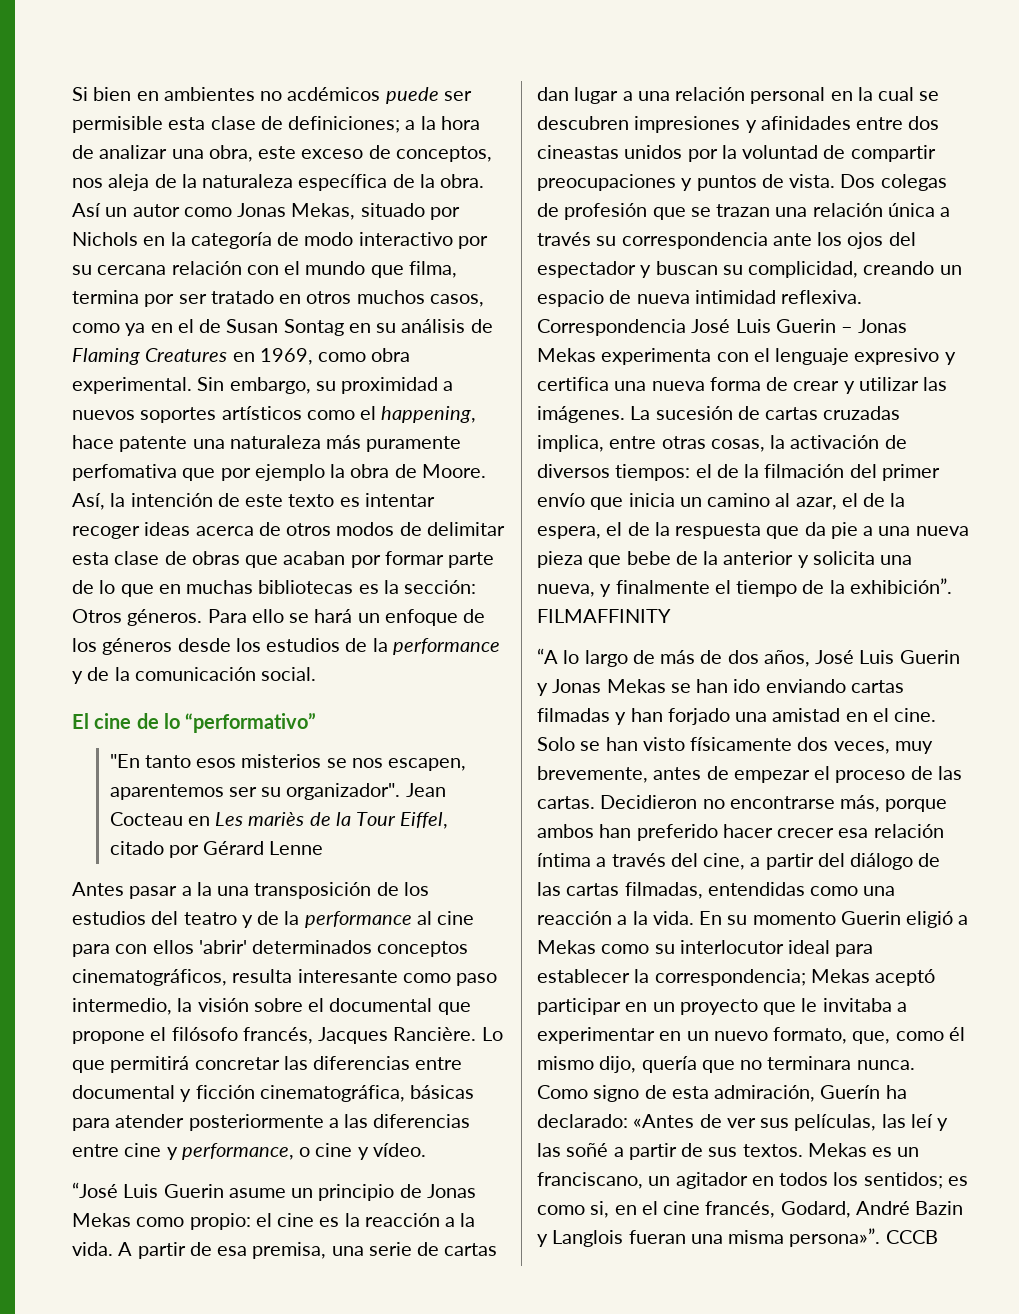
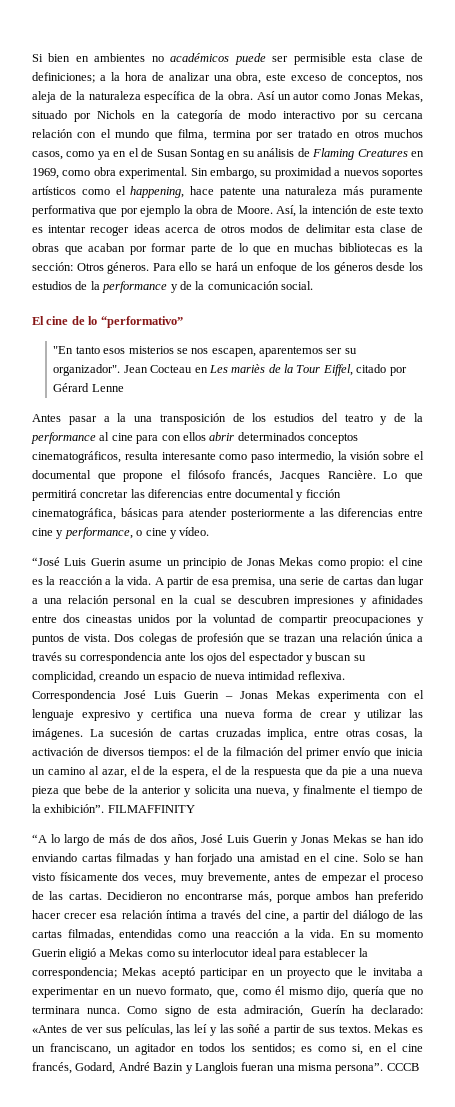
- Si bien en ambientes no acdémicos puede ser permisible esta clase de definiciones; a la hora de analizar una obra, este exceso de conceptos, nos aleja de la naturaleza específica de la obra.
+ Si bien en ambientes no académicos puede ser permisible esta clase de definiciones; a la hora de analizar una obra, este exceso de conceptos, nos aleja de la naturaleza específica de la obra.
- Sin embargo, su proximidad a nuevos soportes artísticos como el happening, hace patente una naturaleza más puramente perfomativa que por ejemplo la obra de Moore.
+ Sin embargo, su proximidad a nuevos soportes artísticos como el happening, hace patente una naturaleza más puramente performativa que por ejemplo la obra de Moore.
- Antes pasar a la una transposición de los estudios del teatro y de la performance al cine para con ellos 'abrir' determinados conceptos cinematográficos, resulta interesante como paso intermedio, la visión sobre el documental que propone el filósofo francés, Jacques Rancière.
+ Antes pasar a la una transposición de los estudios del teatro y de la performance al cine para con ellos abrir determinados conceptos cinematográficos, resulta interesante como paso intermedio, la visión sobre el documental que propone el filósofo francés, Jacques Rancière.
- Mekas es un franciscano, un agitador en todos los sentidos; es como si, en el cine francés, Godard, André Bazin y Langlois fueran una misma persona»”.
+ Mekas es un franciscano, un agitador en todos los sentidos; es como si, en el cine francés, Godard, André Bazin y Langlois fueran una misma persona”.

